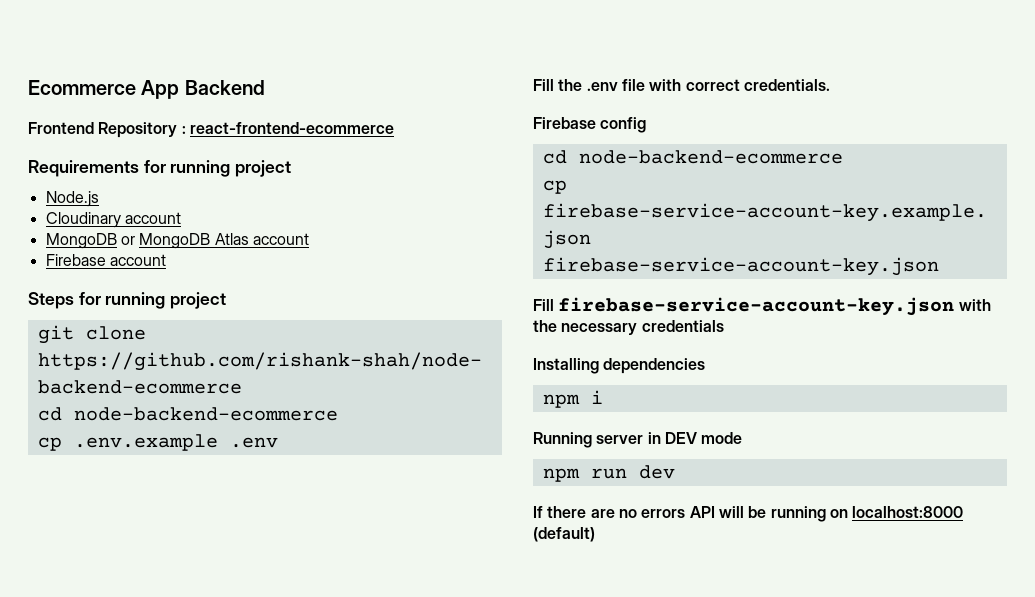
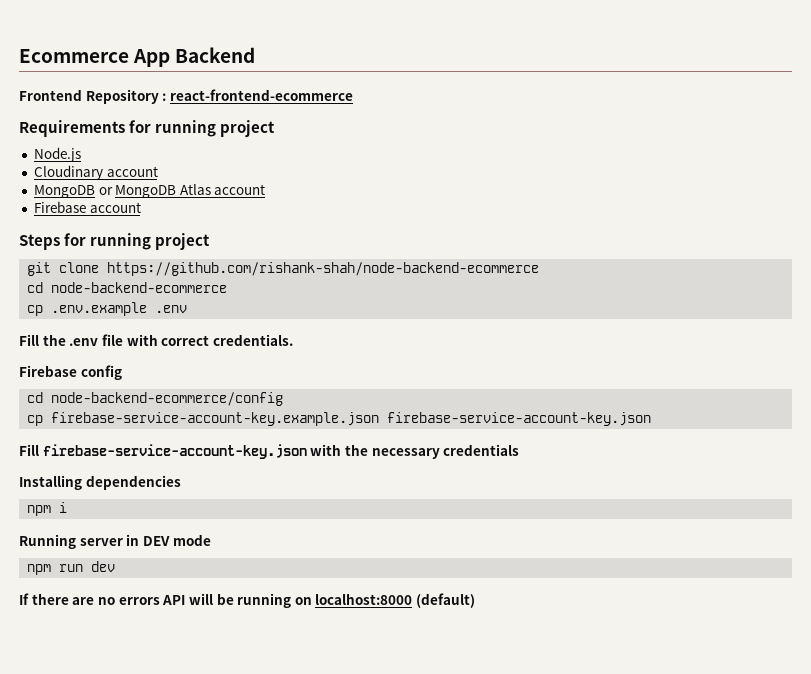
  Firebase config
- cd node-backend-ecommerce
+ cd node-backend-ecommerce/config

